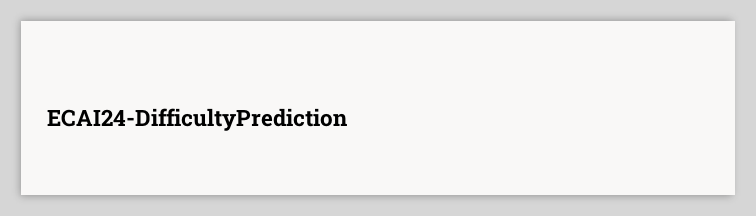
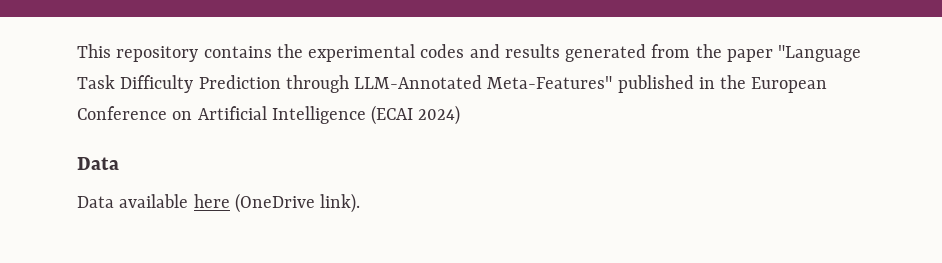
- ECAI24-DifficultyPrediction
+ This repository contains the experimental codes and results generated from the paper "Language Task Difficulty Prediction through LLM-Annotated Meta-Features" published in the European Conference on Artificial Intelligence (ECAI 2024)
+ Data
+ Data available here (OneDrive link).

